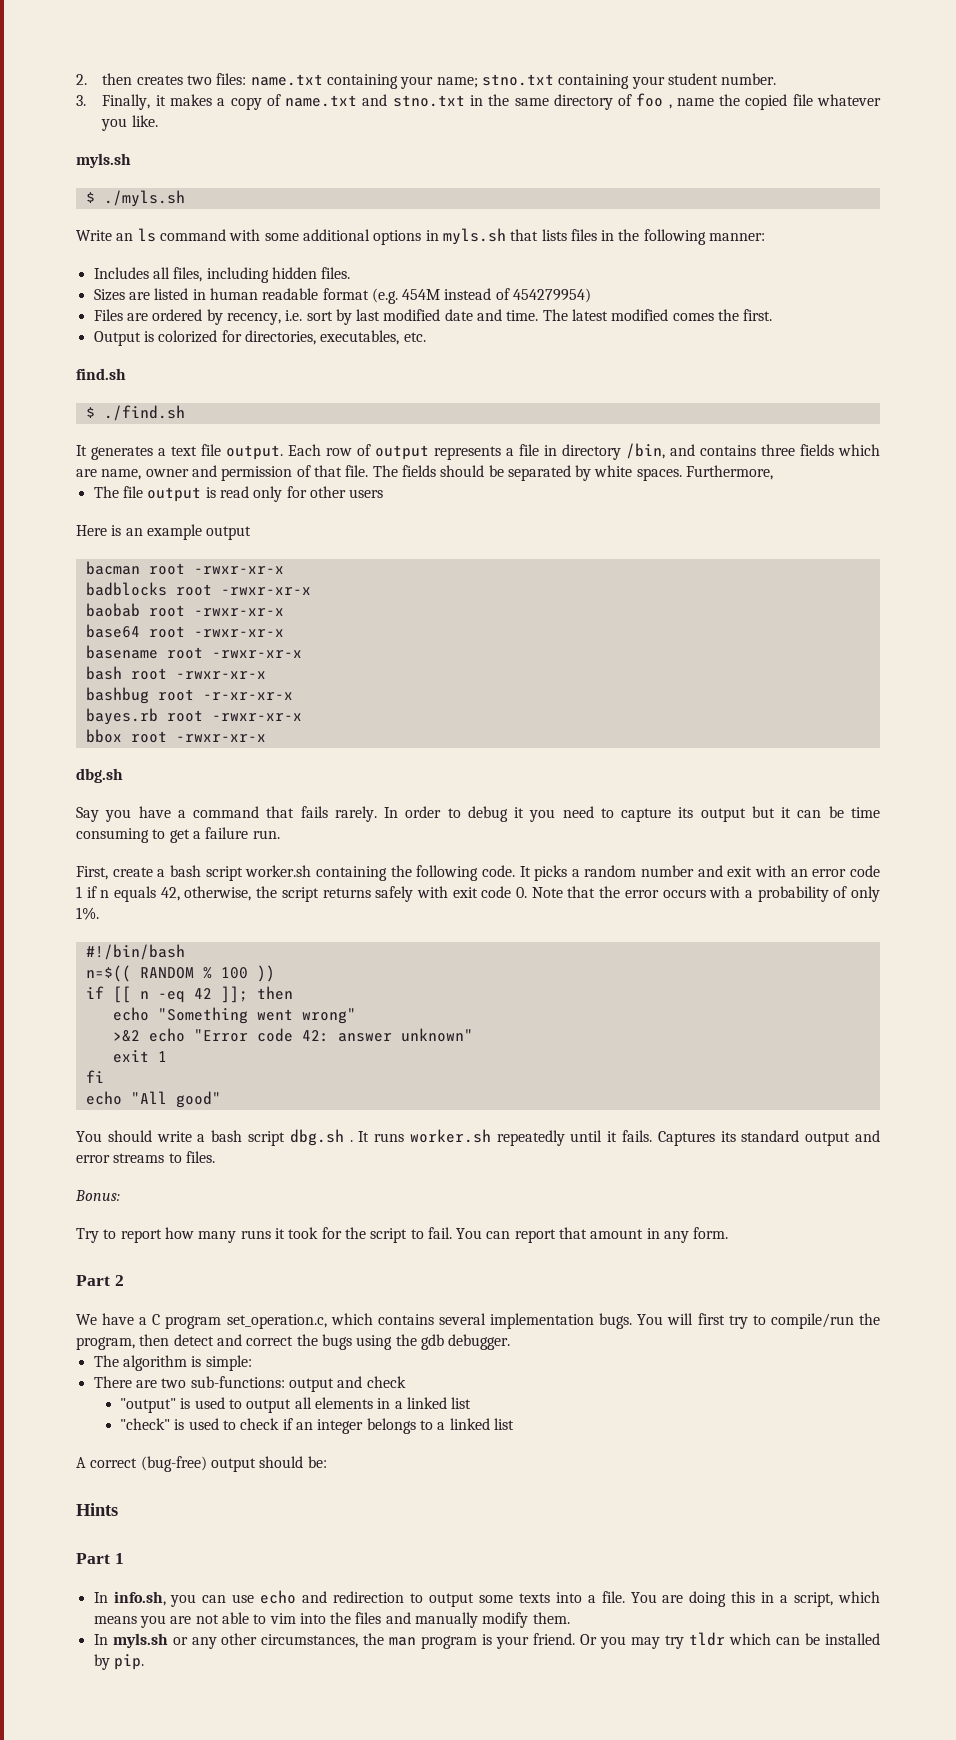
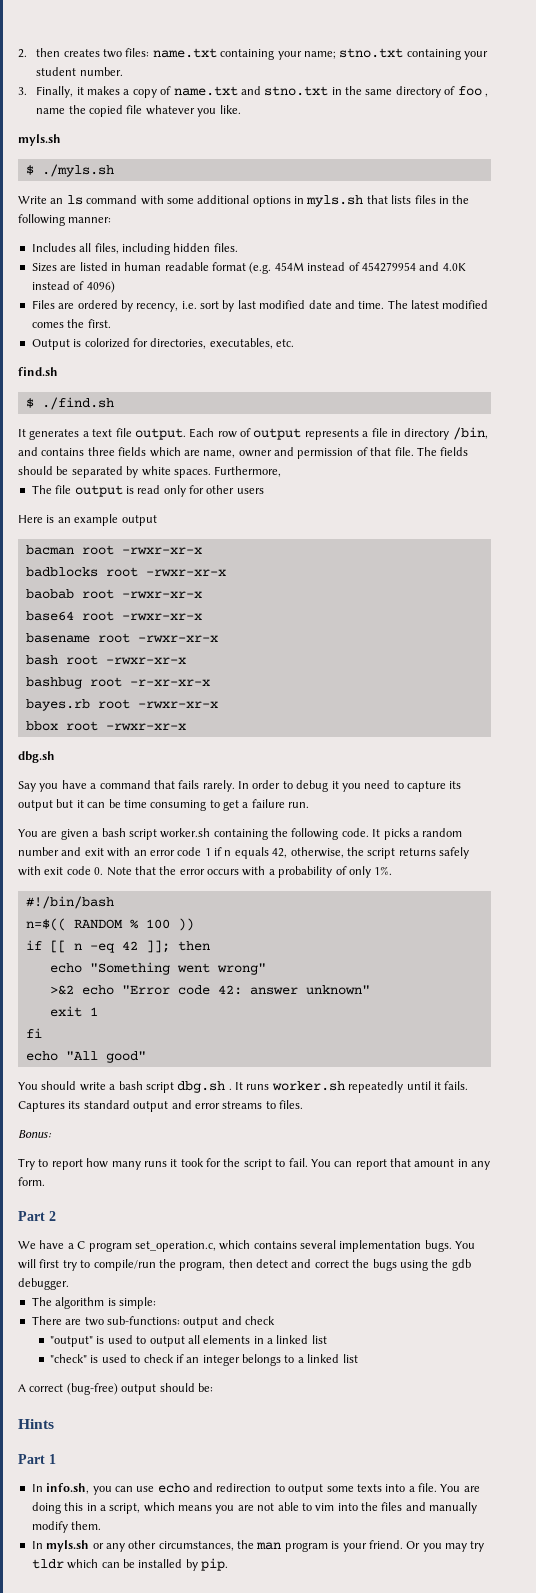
- Sizes are listed in human readable format (e.g. 454M instead of 454279954)
+ Sizes are listed in human readable format (e.g. 454M instead of 454279954 and 4.0K instead of 4096)
- First, create a bash script worker.sh containing the following code.
+ You are given a bash script worker.sh containing the following code.

